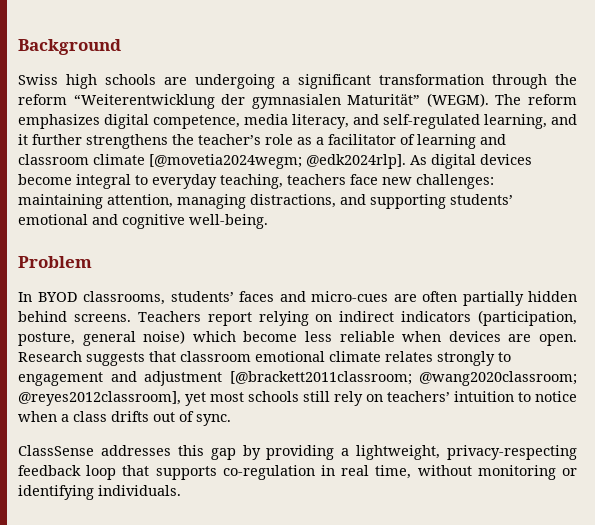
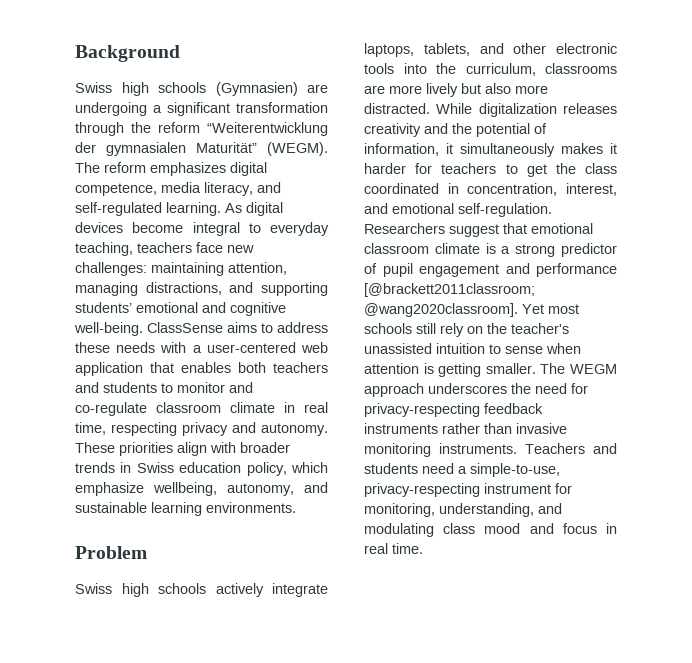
- Swiss high schools are undergoing a significant transformation through the reform “Weiterentwicklung der gymnasialen Maturität” (WEGM).
+ Swiss high schools (Gymnasien) are undergoing a significant transformation through the reform “Weiterentwicklung der gymnasialen Maturität” (WEGM).
- The reform emphasizes digital competence, media literacy, and self-regulated learning, and it further strengthens the teacher’s role as a facilitator of learning and classroom climate [@movetia2024wegm; @edk2024rlp].
+ The reform emphasizes digital competence, media literacy, and self-regulated learning.
- As digital devices become integral to everyday teaching, teachers face new challenges: maintaining attention, managing distractions, and supporting students’ emotional and cognitive well-being.
+ As digital devices become integral to everyday teaching, teachers face new challenges: maintaining attention, managing distractions, and supporting students’ emotional and cognitive well-being. ClassSense aims to address these needs with a user-centered web application that enables both teachers and students to monitor and co-regulate classroom climate in real time, respecting privacy and autonomy. These priorities align with broader trends in Swiss education policy, which emphasize wellbeing, autonomy, and sustainable learning environments.
  Problem
- In BYOD classrooms, students’ faces and micro-cues are often partially hidden behind screens. Teachers report relying on indirect indicators (participation, posture, general noise) which become less reliable when devices are open. Research suggests that classroom emotional climate relates strongly to engagement and adjustment [@brackett2011classroom; @wang2020classroom; @reyes2012classroom], yet most schools still rely on teachers’ intuition to notice when a class drifts out of sync.
- ClassSense addresses this gap by providing a lightweight, privacy-respecting feedback loop that supports co-regulation in real time, without monitoring or identifying individuals.
+ Swiss high schools actively integrate laptops, tablets, and other electronic tools into the curriculum, classrooms are more lively but also more distracted. While digitalization releases creativity and the potential of information, it simultaneously makes it harder for teachers to get the class coordinated in concentration, interest, and emotional self-regulation. Researchers suggest that emotional classroom climate is a strong predictor of pupil engagement and performance [@brackett2011classroom; @wang2020classroom]. Yet most schools still rely on the teacher's unassisted intuition to sense when attention is getting smaller. The WEGM approach underscores the need for privacy-respecting feedback instruments rather than invasive monitoring instruments. Teachers and students need a simple-to-use, privacy-respecting instrument for monitoring, understanding, and modulating class mood and focus in real time.

